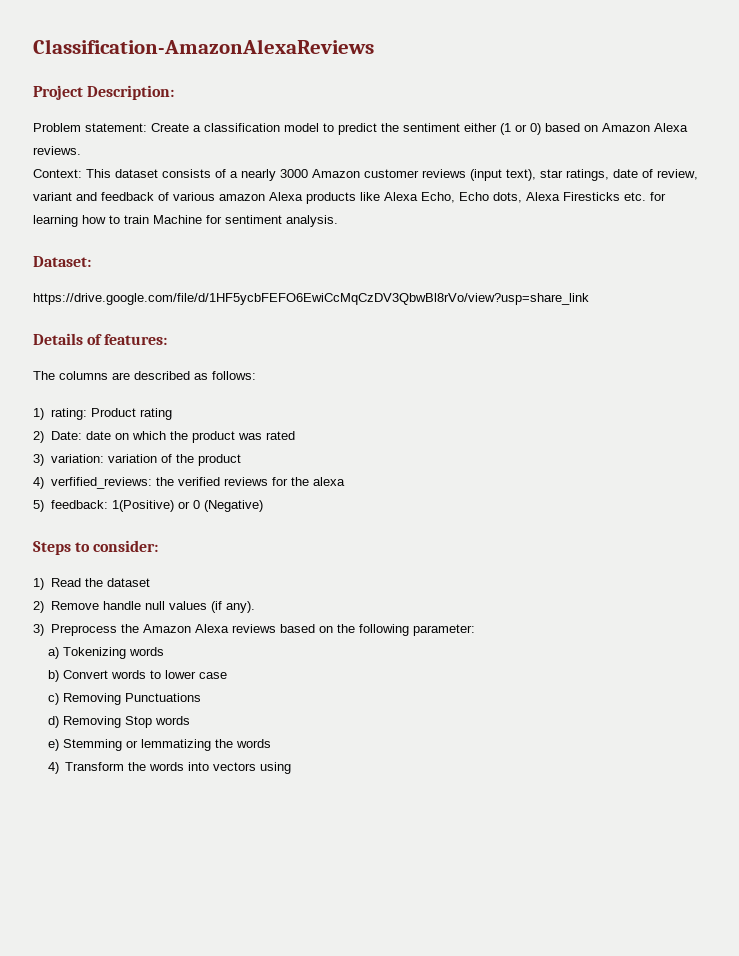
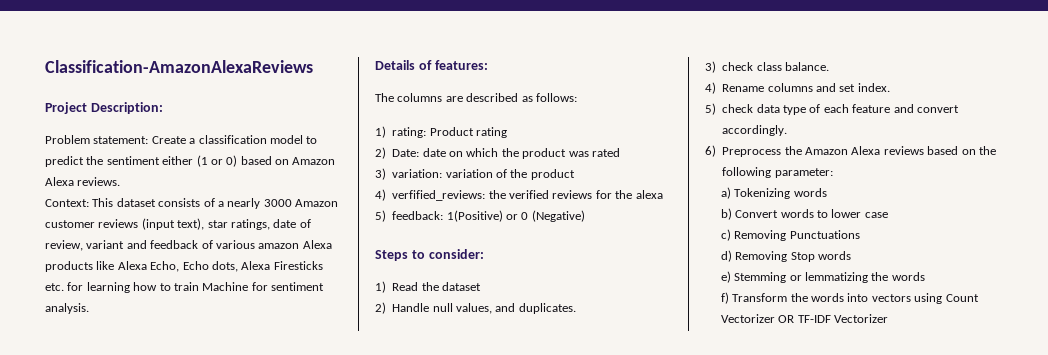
- Dataset:
- https://drive.google.com/file/d/1HF5ycbFEFO6EwiCcMqCzDV3QbwBl8rVo/view?usp=share_link
- 2) Remove handle null values (if any).
- 3) Preprocess the Amazon Alexa reviews based on the following parameter:
+ 2) Handle null values, and duplicates.
+ 3) check class balance.
+ 4) Rename columns and set index.
+ 5) check data type of each feature and convert accordingly.
+ 6) Preprocess the Amazon Alexa reviews based on the following parameter:
- 4) Transform the words into vectors using
+ f) Transform the words into vectors using Count Vectorizer OR TF-IDF Vectorizer

